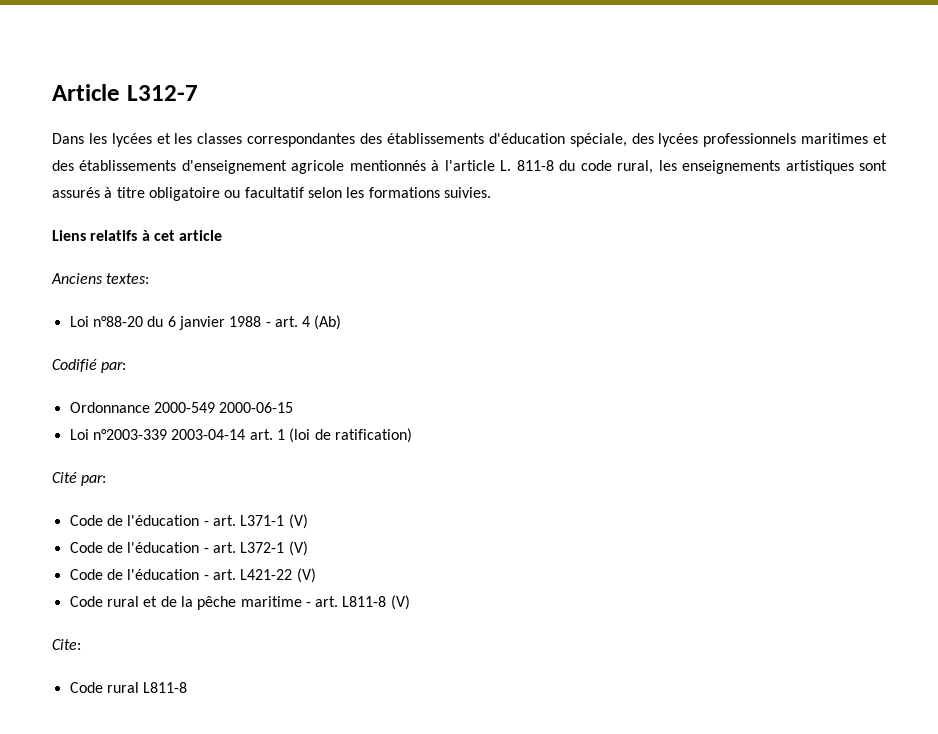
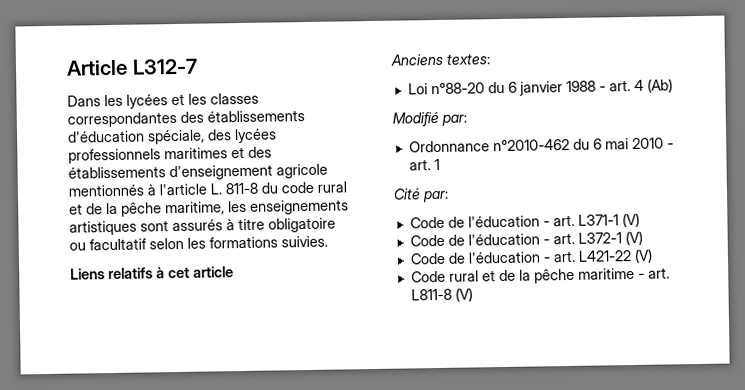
- Dans les lycées et les classes correspondantes des établissements d'éducation spéciale, des lycées professionnels maritimes et des établissements d'enseignement agricole mentionnés à l'article L. 811-8 du code rural, les enseignements artistiques sont assurés à titre obligatoire ou facultatif selon les formations suivies.
+ Dans les lycées et les classes correspondantes des établissements d'éducation spéciale, des lycées professionnels maritimes et des établissements d'enseignement agricole mentionnés à l'article L. 811-8 du code rural et de la pêche maritime, les enseignements artistiques sont assurés à titre obligatoire ou facultatif selon les formations suivies.
- Codifié par:
+ Modifié par:
- Ordonnance 2000-549 2000-06-15
- Loi n°2003-339 2003-04-14 art. 1 (loi de ratification)
+ Ordonnance n°2010-462 du 6 mai 2010 - art. 1
- Cite:
- Code rural L811-8

